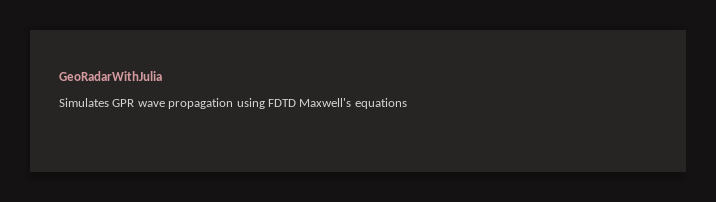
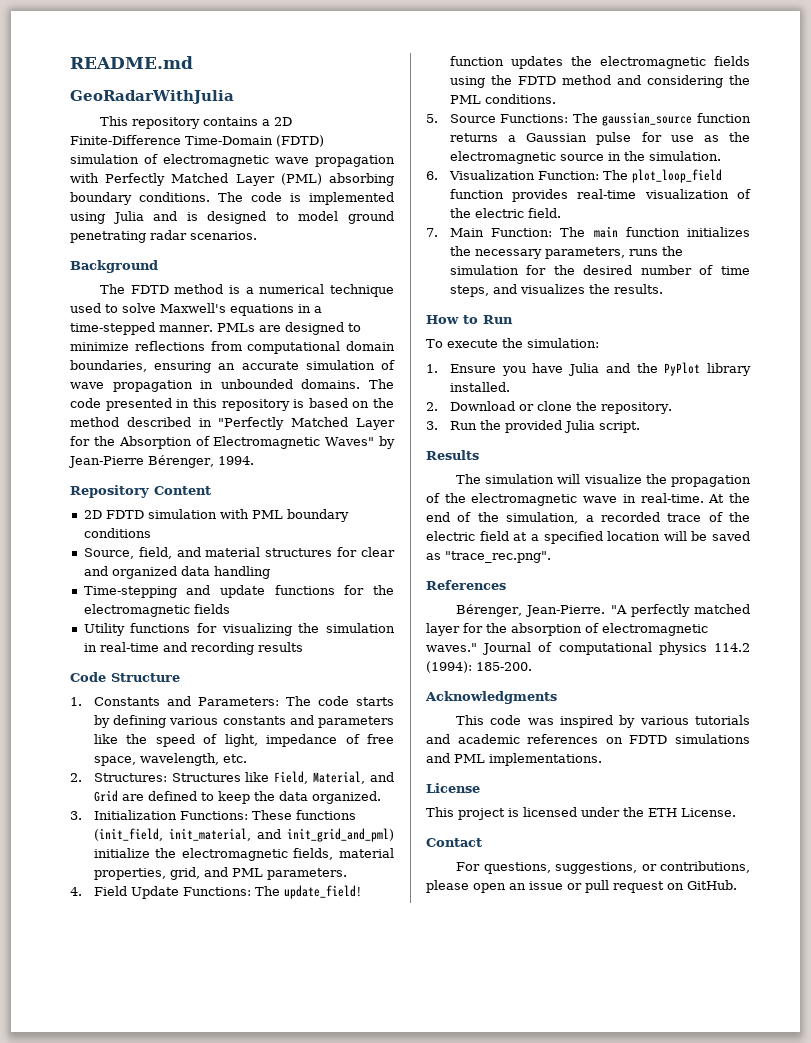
+ README.md
- Simulates GPR wave propagation using FDTD Maxwell's equations
+ This repository contains a 2D Finite-Difference Time-Domain (FDTD) simulation of electromagnetic wave propagation with Perfectly Matched Layer (PML) absorbing boundary conditions. The code is implemented using Julia and is designed to model ground penetrating radar scenarios.
+ Background
+ The FDTD method is a numerical technique used to solve Maxwell's equations in a time-stepped manner. PMLs are designed to minimize reflections from computational domain boundaries, ensuring an accurate simulation of wave propagation in unbounded domains. The code presented in this repository is based on the method described in "Perfectly Matched Layer for the Absorption of Electromagnetic Waves" by Jean-Pierre Bérenger, 1994.
+ Repository Content
+ 2D FDTD simulation with PML boundary conditions
+ Source, field, and material structures for clear and organized data handling
+ Time-stepping and update functions for the electromagnetic fields
+ Utility functions for visualizing the simulation in real-time and recording results
+ Code Structure
+ 1. Constants and Parameters: The code starts by defining various constants and parameters like the speed of light, impedance of free space, wavelength, etc.
+ 2. Structures: Structures like Field, Material, and Grid are defined to keep the data organized.
+ 3. Initialization Functions: These functions (init_field, init_material, and init_grid_and_pml) initialize the electromagnetic fields, material properties, grid, and PML parameters.
+ 4. Field Update Functions: The update_field! function updates the electromagnetic fields using the FDTD method and considering the PML conditions.
+ 5. Source Functions: The gaussian_source function returns a Gaussian pulse for use as the electromagnetic source in the simulation.
+ 6. Visualization Function: The plot_loop_field function provides real-time visualization of the electric field.
+ 7. Main Function: The main function initializes the necessary parameters, runs the simulation for the desired number of time steps, and visualizes the results.
+ How to Run
+ To execute the simulation:
+ 1. Ensure you have Julia and the PyPlot library installed.
+ 2. Download or clone the repository.
+ 3. Run the provided Julia script.
+ Results
+ The simulation will visualize the propagation of the electromagnetic wave in real-time. At the end of the simulation, a recorded trace of the electric field at a specified location will be saved as "trace_rec.png".
+ References
+ Bérenger, Jean-Pierre. "A perfectly matched layer for the absorption of electromagnetic waves." Journal of computational physics 114.2 (1994): 185-200.
+ Acknowledgments
+ This code was inspired by various tutorials and academic references on FDTD simulations and PML implementations.
+ License
+ This project is licensed under the ETH License.
+ Contact
+ For questions, suggestions, or contributions, please open an issue or pull request on GitHub.

